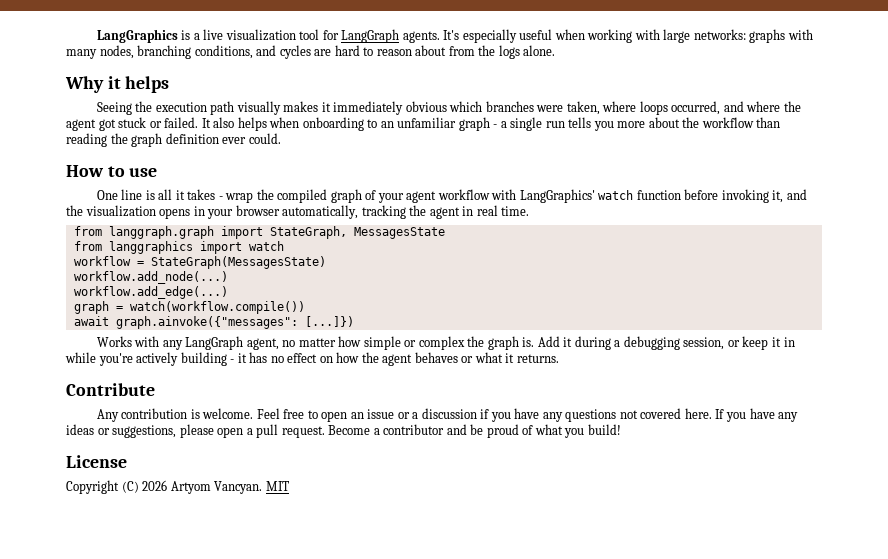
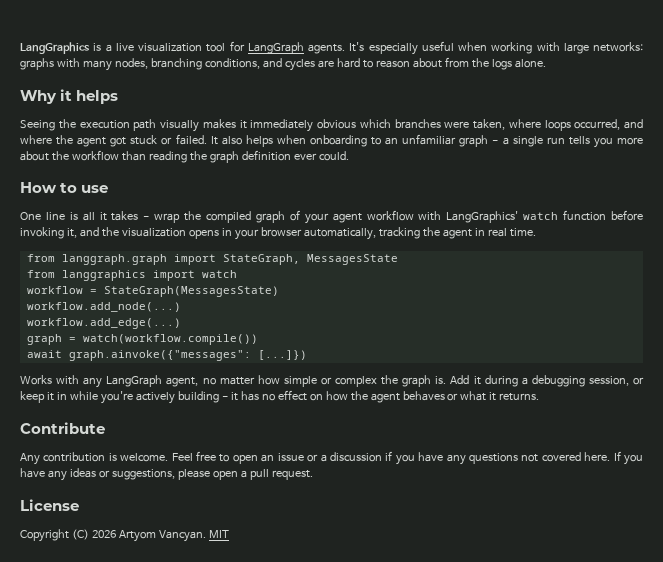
- Become a contributor and be proud of what you build!

